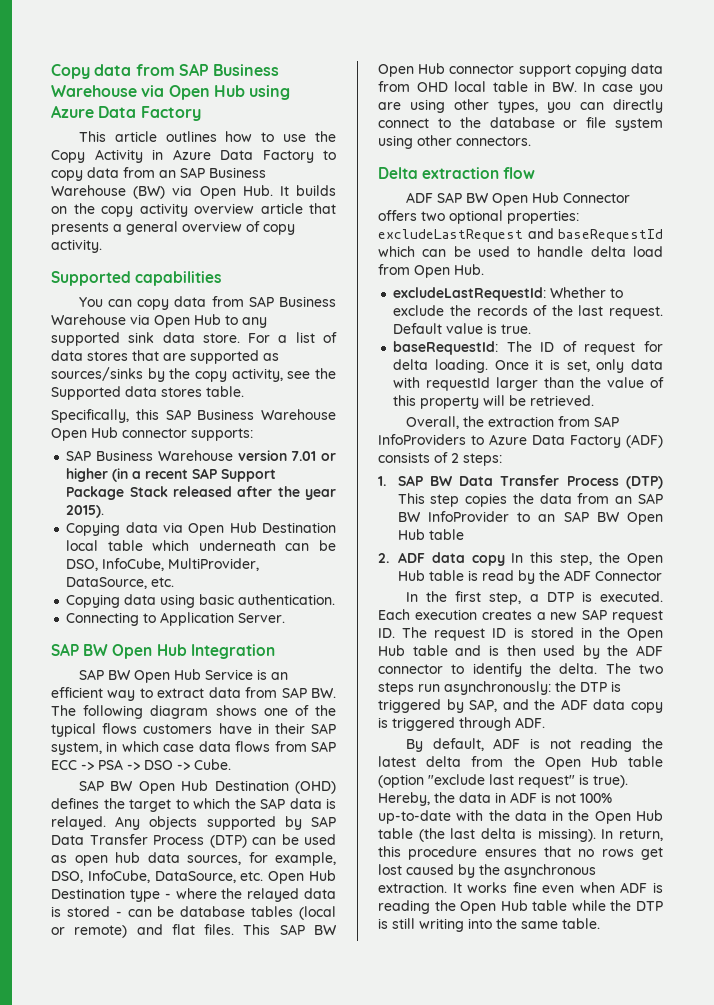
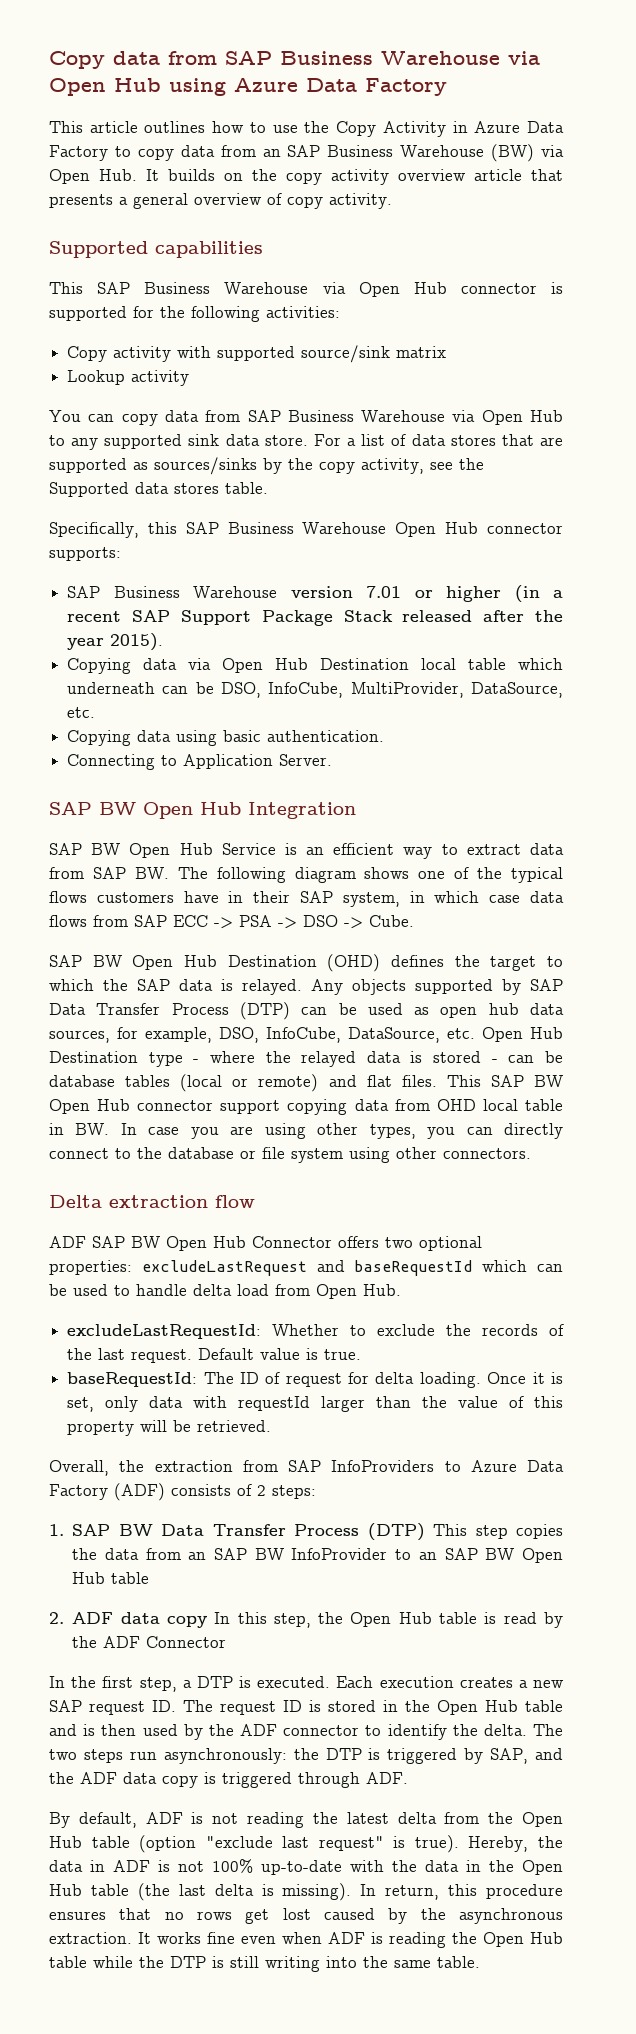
+ This SAP Business Warehouse via Open Hub connector is supported for the following activities:
+ Copy activity with supported source/sink matrix
+ Lookup activity

